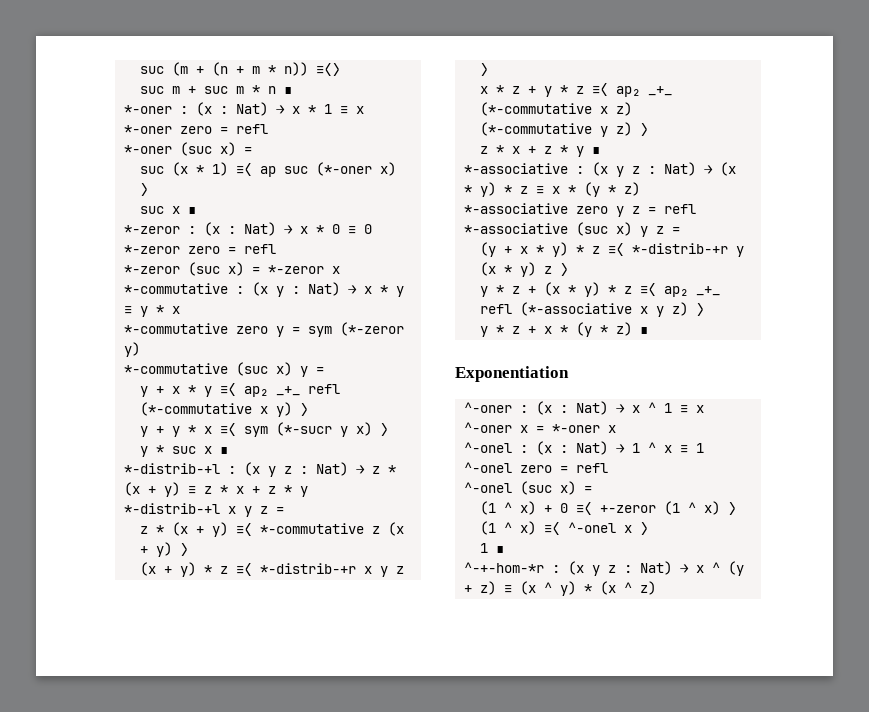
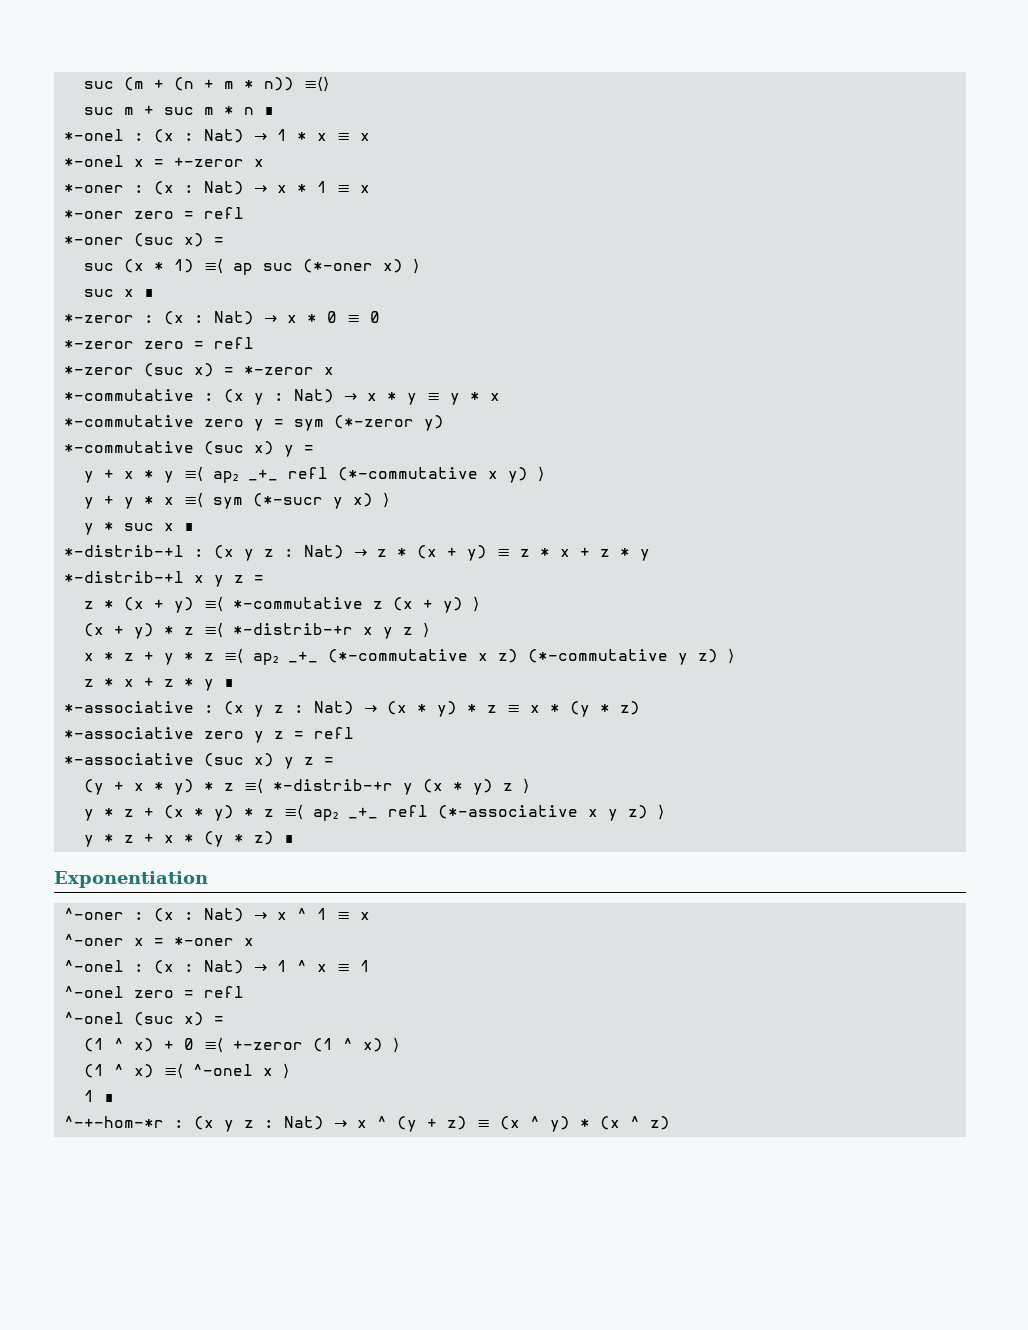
+ *-onel : (x : Nat) → 1 * x ≡ x
+ *-onel x = +-zeror x

